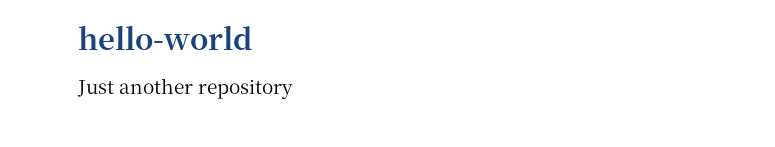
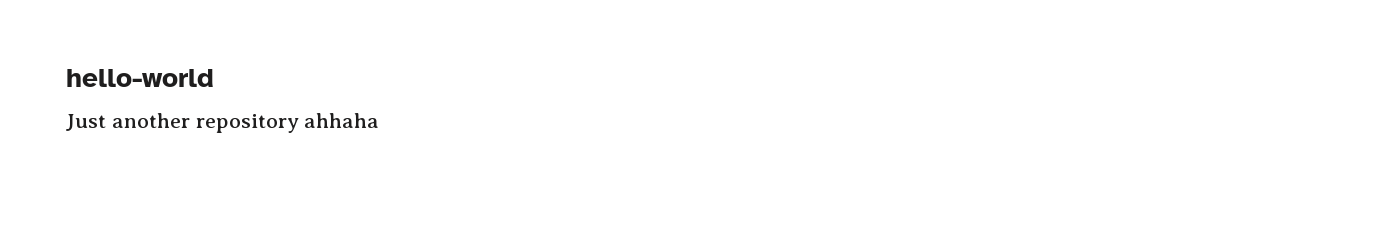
- Just another repository
+ Just another repository ahhaha

